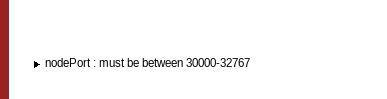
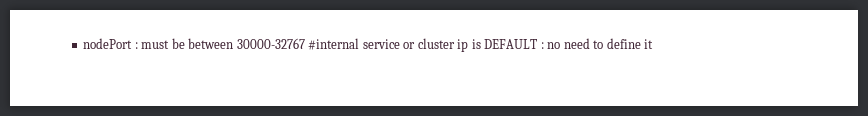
- nodePort : must be between 30000-32767
+ nodePort : must be between 30000-32767 #internal service or cluster ip is DEFAULT : no need to define it

